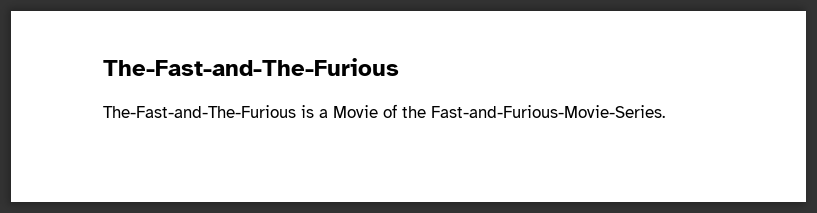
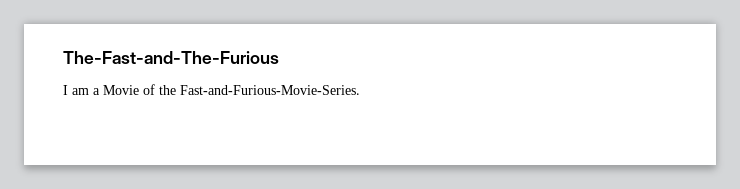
- The-Fast-and-The-Furious is a Movie of the Fast-and-Furious-Movie-Series.
+ I am a Movie of the Fast-and-Furious-Movie-Series.

